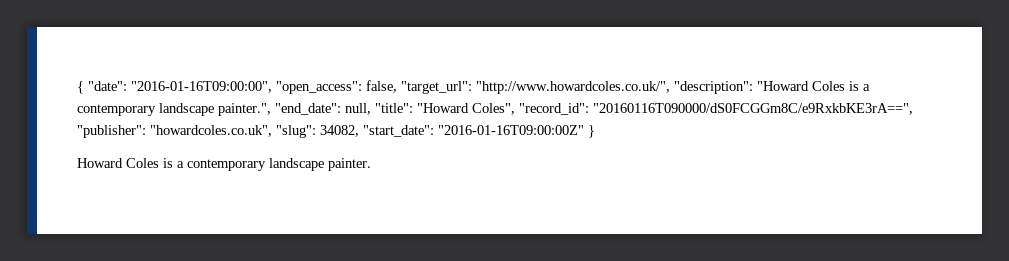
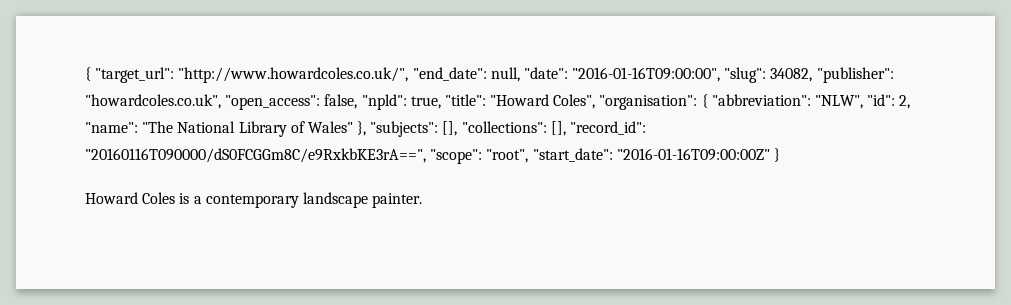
- { "date": "2016-01-16T09:00:00", "open_access": false, "target_url": "http://www.howardcoles.co.uk/", "description": "Howard Coles is a contemporary landscape painter.", "end_date": null, "title": "Howard Coles", "record_id": "20160116T090000/dS0FCGGm8C/e9RxkbKE3rA==", "publisher": "howardcoles.co.uk", "slug": 34082, "start_date": "2016-01-16T09:00:00Z" }
+ { "target_url": "http://www.howardcoles.co.uk/", "end_date": null, "date": "2016-01-16T09:00:00", "slug": 34082, "publisher": "howardcoles.co.uk", "open_access": false, "npld": true, "title": "Howard Coles", "organisation": { "abbreviation": "NLW", "id": 2, "name": "The National Library of Wales" }, "subjects": [], "collections": [], "record_id": "20160116T090000/dS0FCGGm8C/e9RxkbKE3rA==", "scope": "root", "start_date": "2016-01-16T09:00:00Z" }

